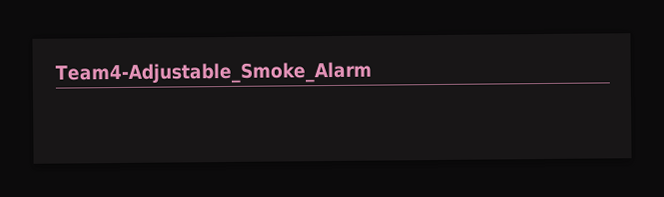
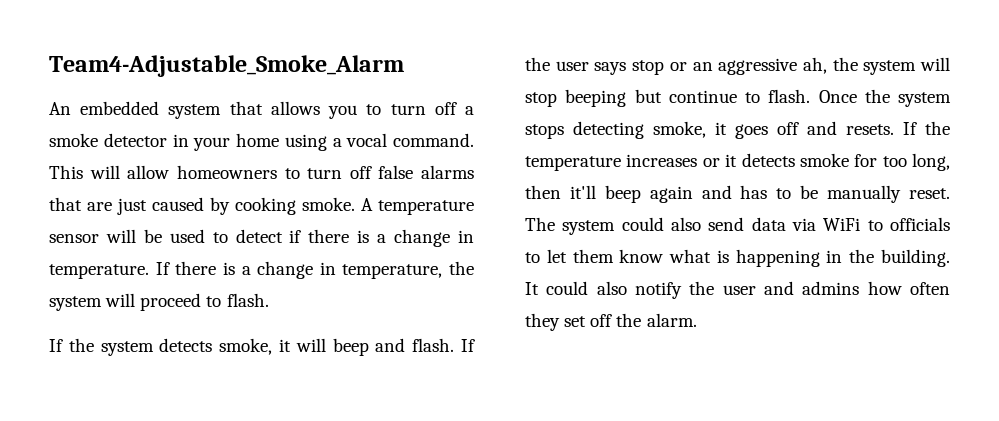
+ An embedded system that allows you to turn off a smoke detector in your home using a vocal command. This will allow homeowners to turn off false alarms that are just caused by cooking smoke. A temperature sensor will be used to detect if there is a change in temperature. If there is a change in temperature, the system will proceed to flash.
+ If the system detects smoke, it will beep and flash. If the user says stop or an aggressive ah, the system will stop beeping but continue to flash. Once the system stops detecting smoke, it goes off and resets. If the temperature increases or it detects smoke for too long, then it'll beep again and has to be manually reset. The system could also send data via WiFi to officials to let them know what is happening in the building. It could also notify the user and admins how often they set off the alarm.

